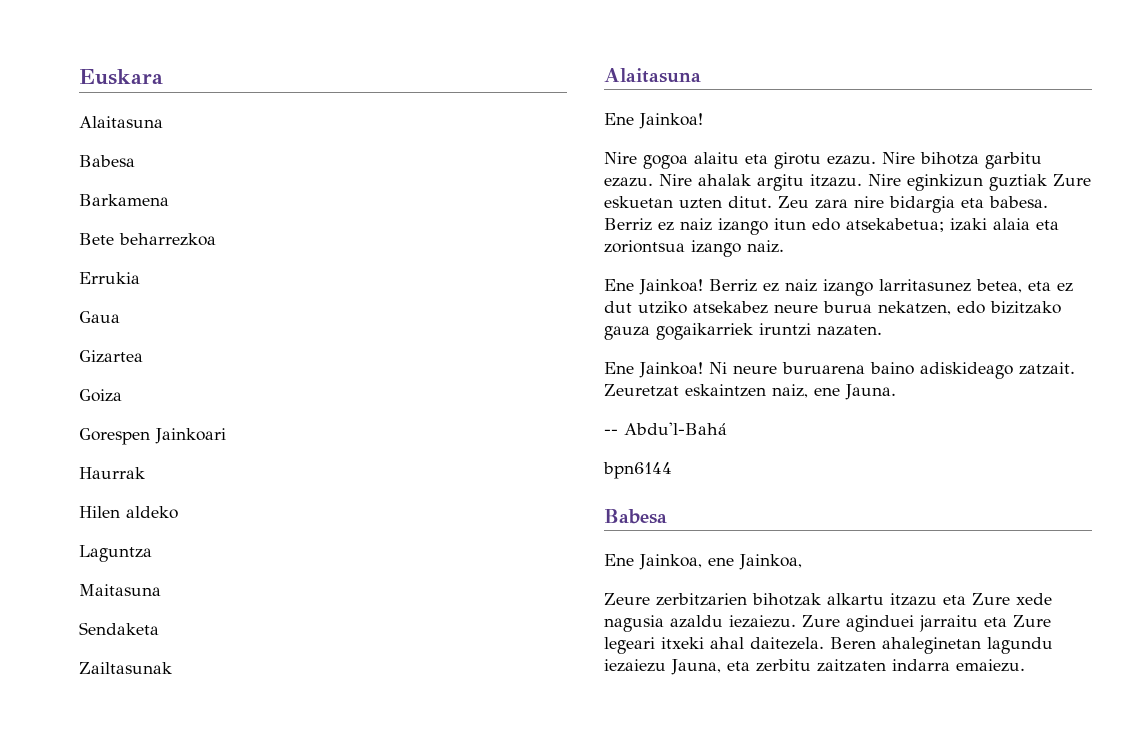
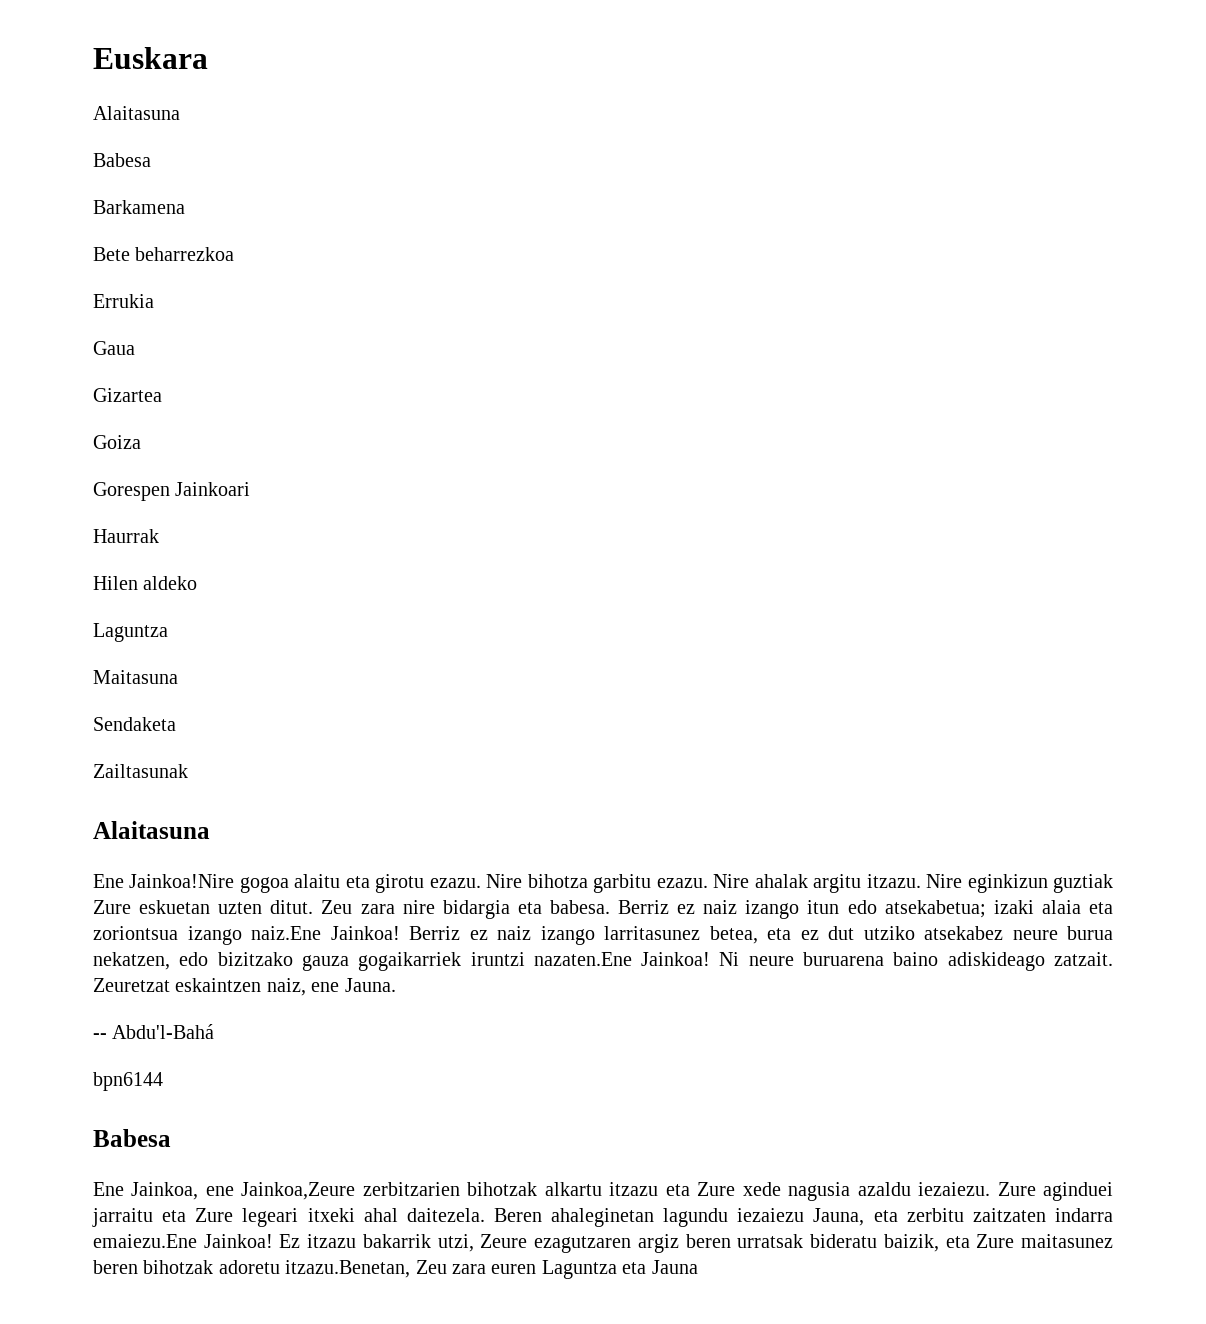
  Zailtasunak
  Alaitasuna
- Ene Jainkoa!
- Nire gogoa alaitu eta girotu ezazu.
+ Ene Jainkoa!Nire gogoa alaitu eta girotu ezazu.
- Berriz ez naiz izango itun edo atsekabetua; izaki alaia eta zoriontsua izango naiz.
- Ene Jainkoa!
+ Berriz ez naiz izango itun edo atsekabetua; izaki alaia eta zoriontsua izango naiz.Ene Jainkoa!
- Berriz ez naiz izango larritasunez betea, eta ez dut utziko atsekabez neure burua nekatzen, edo bizitzako gauza gogaikarriek iruntzi nazaten.
- Ene Jainkoa!
+ Berriz ez naiz izango larritasunez betea, eta ez dut utziko atsekabez neure burua nekatzen, edo bizitzako gauza gogaikarriek iruntzi nazaten.Ene Jainkoa!
- Ene Jainkoa, ene Jainkoa,
- Zeure zerbitzarien bihotzak alkartu itzazu eta Zure xede nagusia azaldu iezaiezu.
+ Ene Jainkoa, ene Jainkoa,Zeure zerbitzarien bihotzak alkartu itzazu eta Zure xede nagusia azaldu iezaiezu.
- Beren ahaleginetan lagundu iezaiezu Jauna, eta zerbitu zaitzaten indarra emaiezu.
+ Beren ahaleginetan lagundu iezaiezu Jauna, eta zerbitu zaitzaten indarra emaiezu.Ene Jainkoa! Ez itzazu bakarrik utzi, Zeure ezagutzaren argiz beren urratsak bideratu baizik, eta Zure maitasunez beren bihotzak adoretu itzazu.Benetan, Zeu zara euren Laguntza eta Jauna

